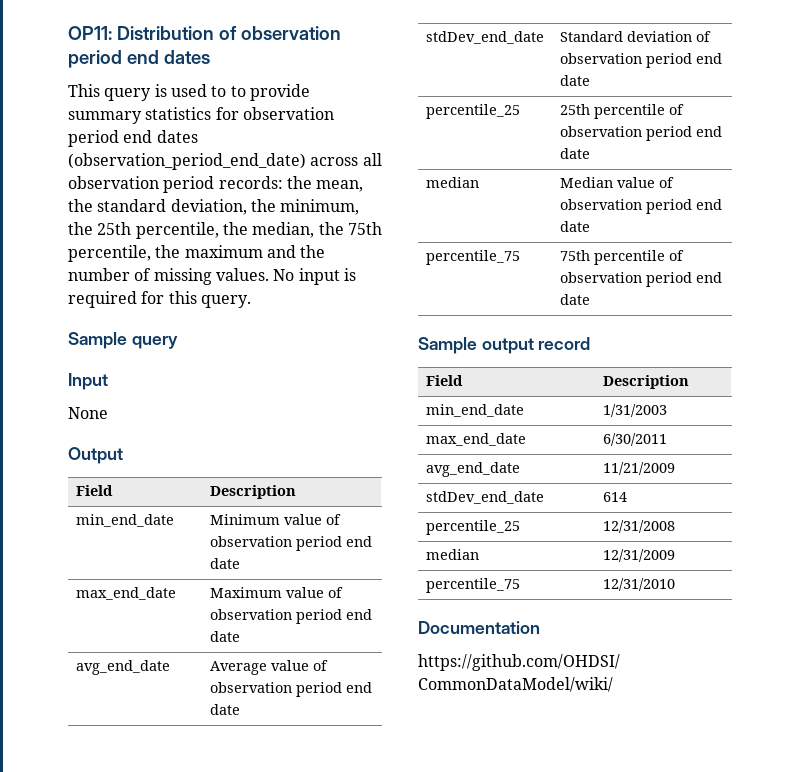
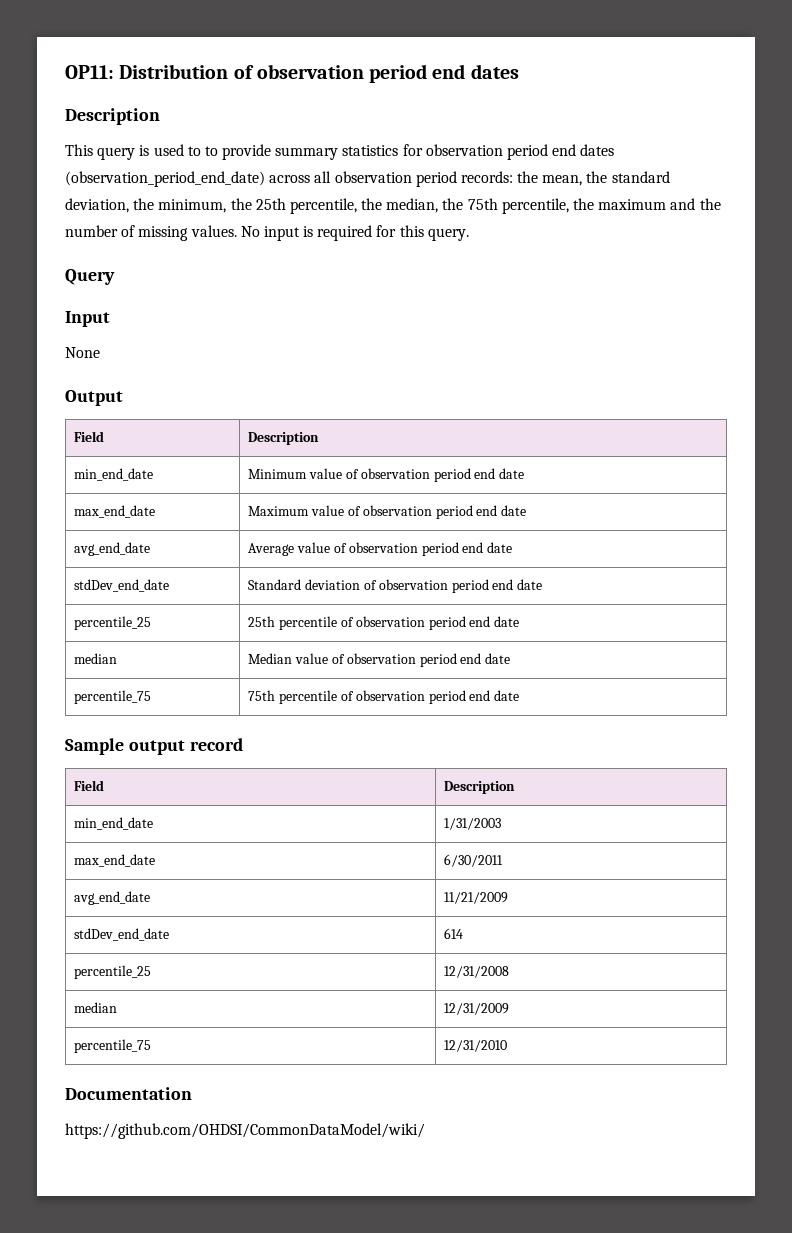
  OP11: Distribution of observation period end dates
+ Description
- Sample query
+ Query

